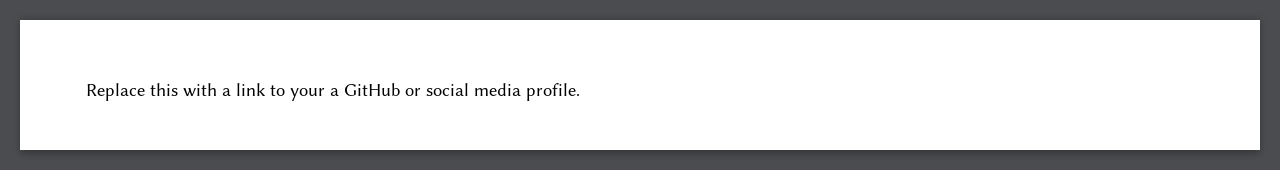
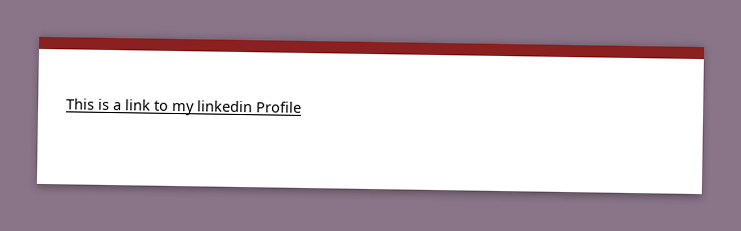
- Replace this with a link to your a GitHub or social media profile.
+ This is a link to my linkedin Profile

